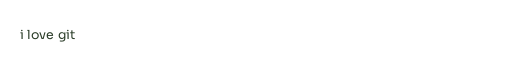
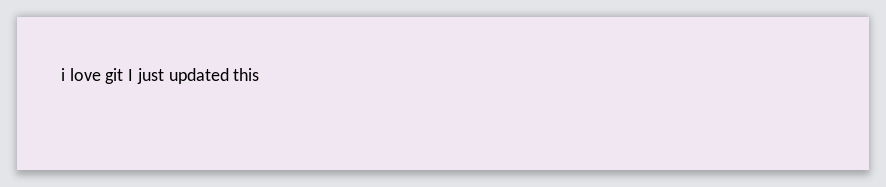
- i love git
+ i love git I just updated this

